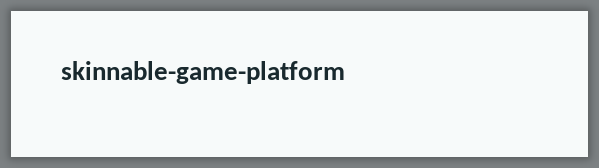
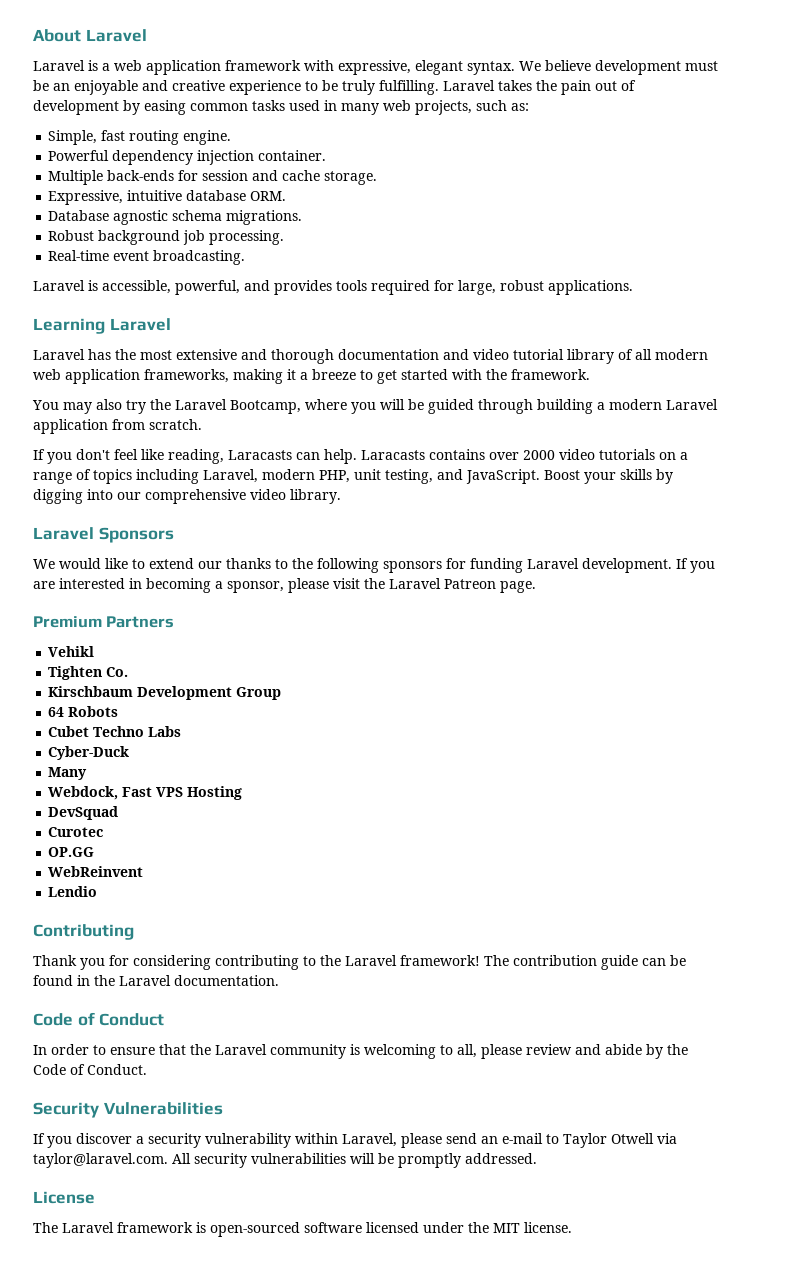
- skinnable-game-platform
+ About Laravel
+ Laravel is a web application framework with expressive, elegant syntax. We believe development must be an enjoyable and creative experience to be truly fulfilling. Laravel takes the pain out of development by easing common tasks used in many web projects, such as:
+ Simple, fast routing engine.
+ Powerful dependency injection container.
+ Multiple back-ends for session and cache storage.
+ Expressive, intuitive database ORM.
+ Database agnostic schema migrations.
+ Robust background job processing.
+ Real-time event broadcasting.
+ Laravel is accessible, powerful, and provides tools required for large, robust applications.
+ Learning Laravel
+ Laravel has the most extensive and thorough documentation and video tutorial library of all modern web application frameworks, making it a breeze to get started with the framework.
+ You may also try the Laravel Bootcamp, where you will be guided through building a modern Laravel application from scratch.
+ If you don't feel like reading, Laracasts can help. Laracasts contains over 2000 video tutorials on a range of topics including Laravel, modern PHP, unit testing, and JavaScript. Boost your skills by digging into our comprehensive video library.
+ Laravel Sponsors
+ We would like to extend our thanks to the following sponsors for funding Laravel development. If you are interested in becoming a sponsor, please visit the Laravel Patreon page.
+ Premium Partners
+ Vehikl
+ Tighten Co.
+ Kirschbaum Development Group
+ 64 Robots
+ Cubet Techno Labs
+ Cyber-Duck
+ Many
+ Webdock, Fast VPS Hosting
+ DevSquad
+ Curotec
+ OP.GG
+ WebReinvent
+ Lendio
+ Contributing
+ Thank you for considering contributing to the Laravel framework! The contribution guide can be found in the Laravel documentation.
+ Code of Conduct
+ In order to ensure that the Laravel community is welcoming to all, please review and abide by the Code of Conduct.
+ Security Vulnerabilities
+ If you discover a security vulnerability within Laravel, please send an e-mail to Taylor Otwell via taylor@laravel.com. All security vulnerabilities will be promptly addressed.
+ License
+ The Laravel framework is open-sourced software licensed under the MIT license.

